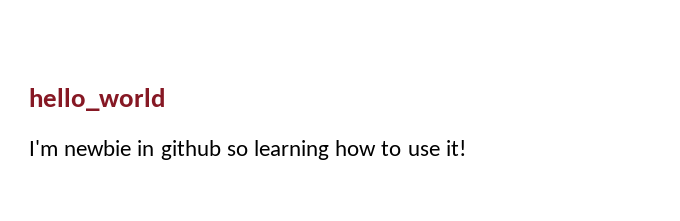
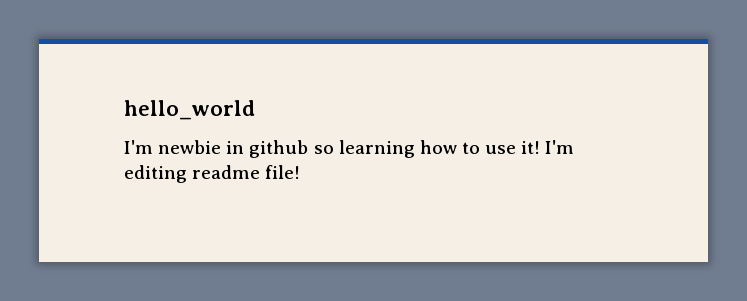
+ I'm editing readme file!

